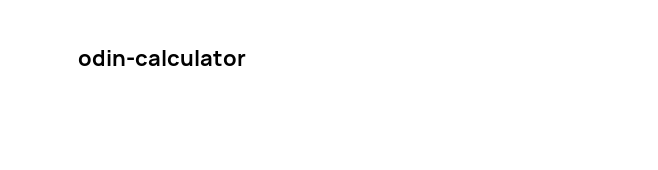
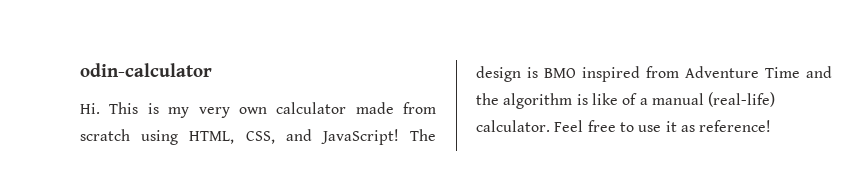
+ Hi. This is my very own calculator made from scratch using HTML, CSS, and JavaScript! The design is BMO inspired from Adventure Time and the algorithm is like of a manual (real-life) calculator. Feel free to use it as reference!

